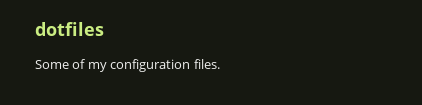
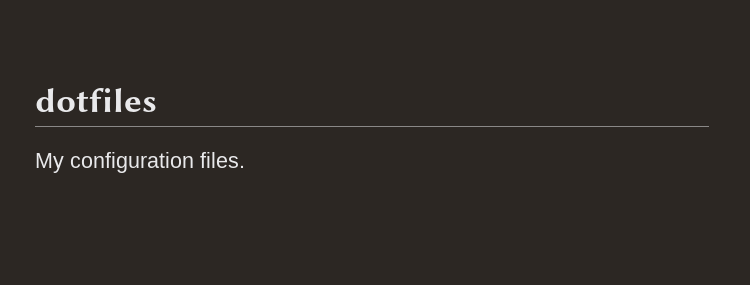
- Some of my configuration files.
+ My configuration files.

